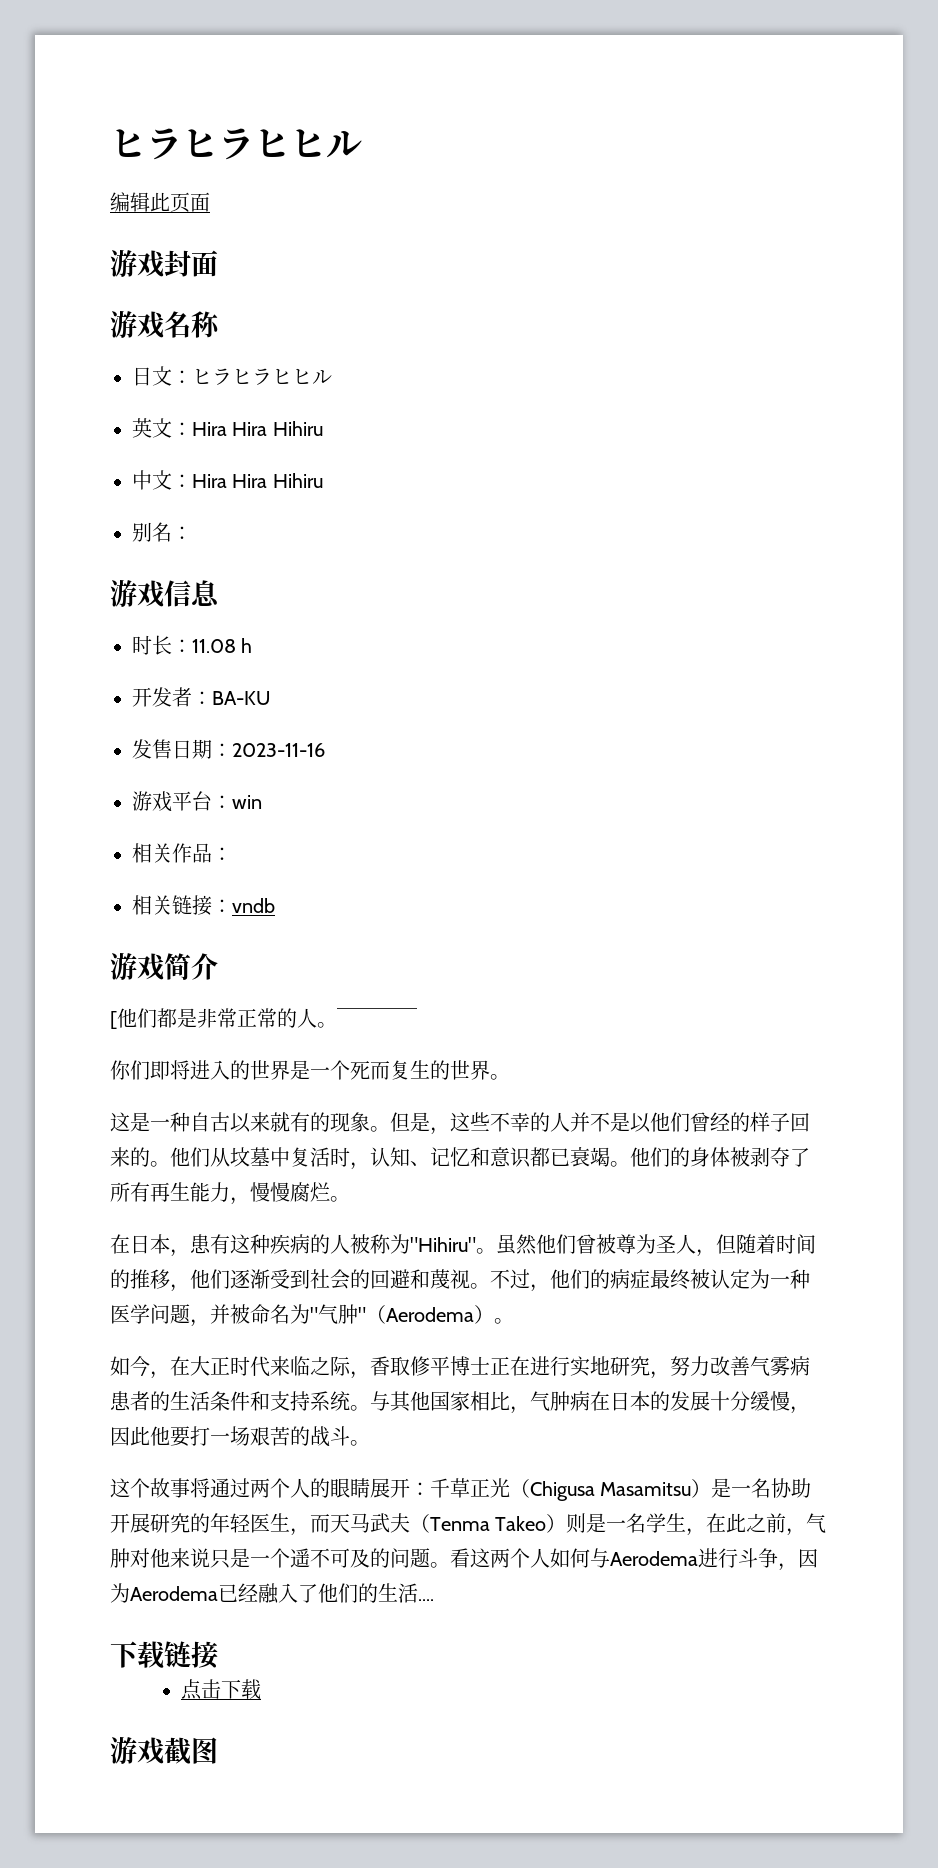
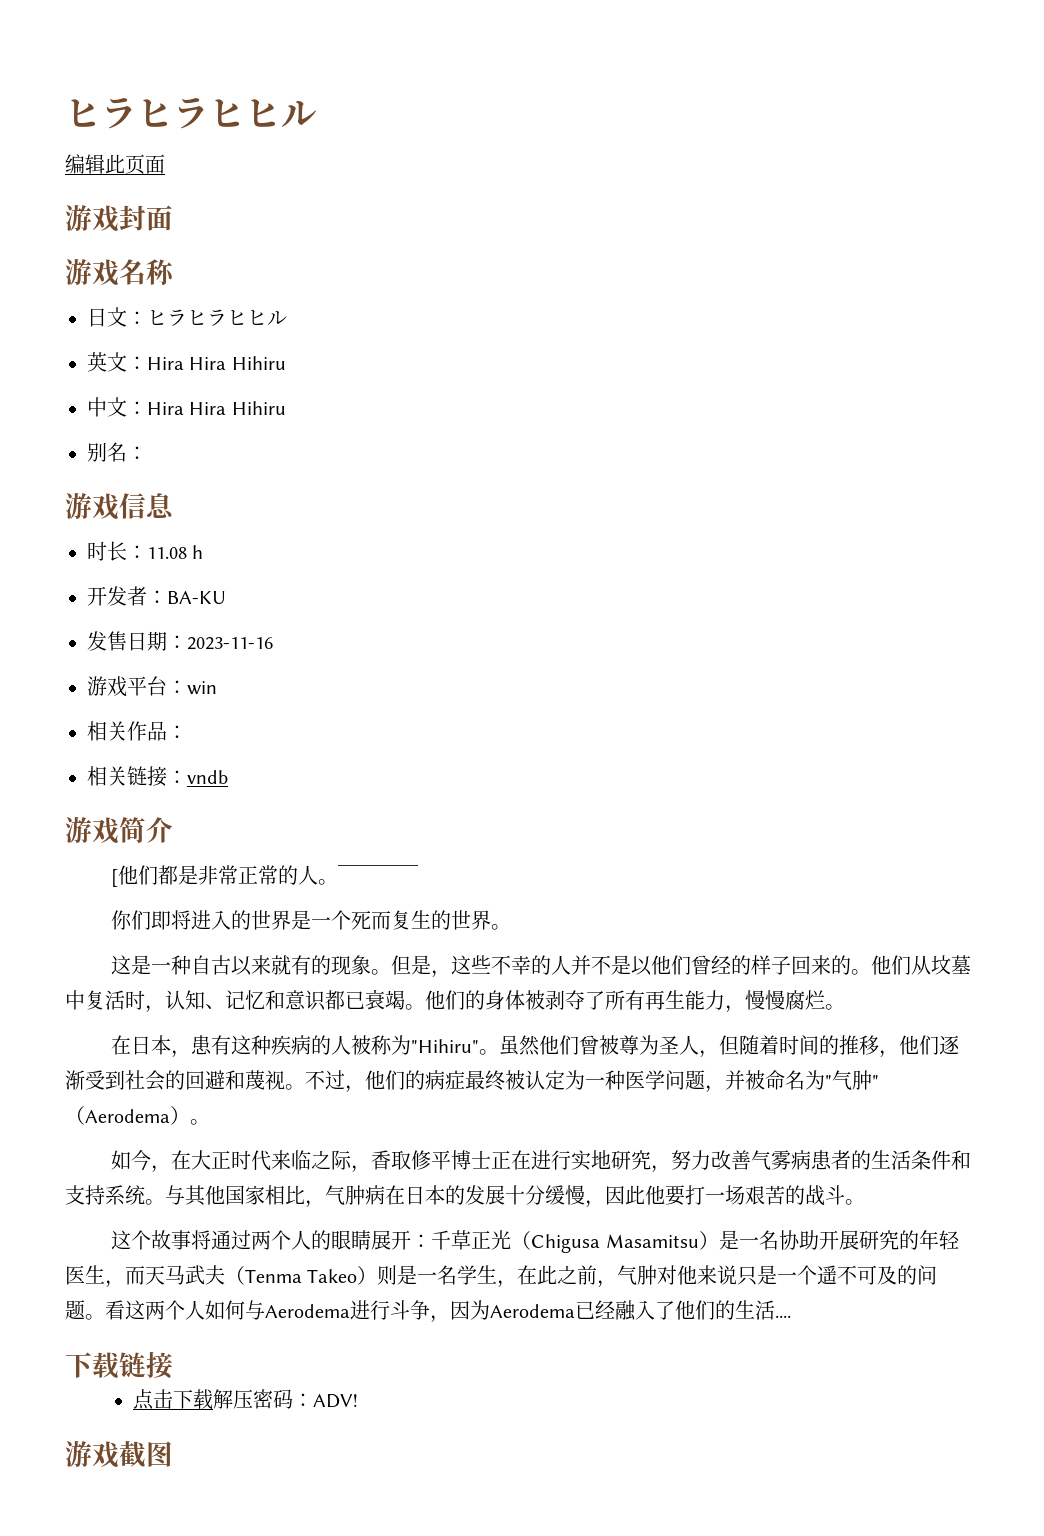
- 点击下载
+ 点击下载解压密码：ADV!

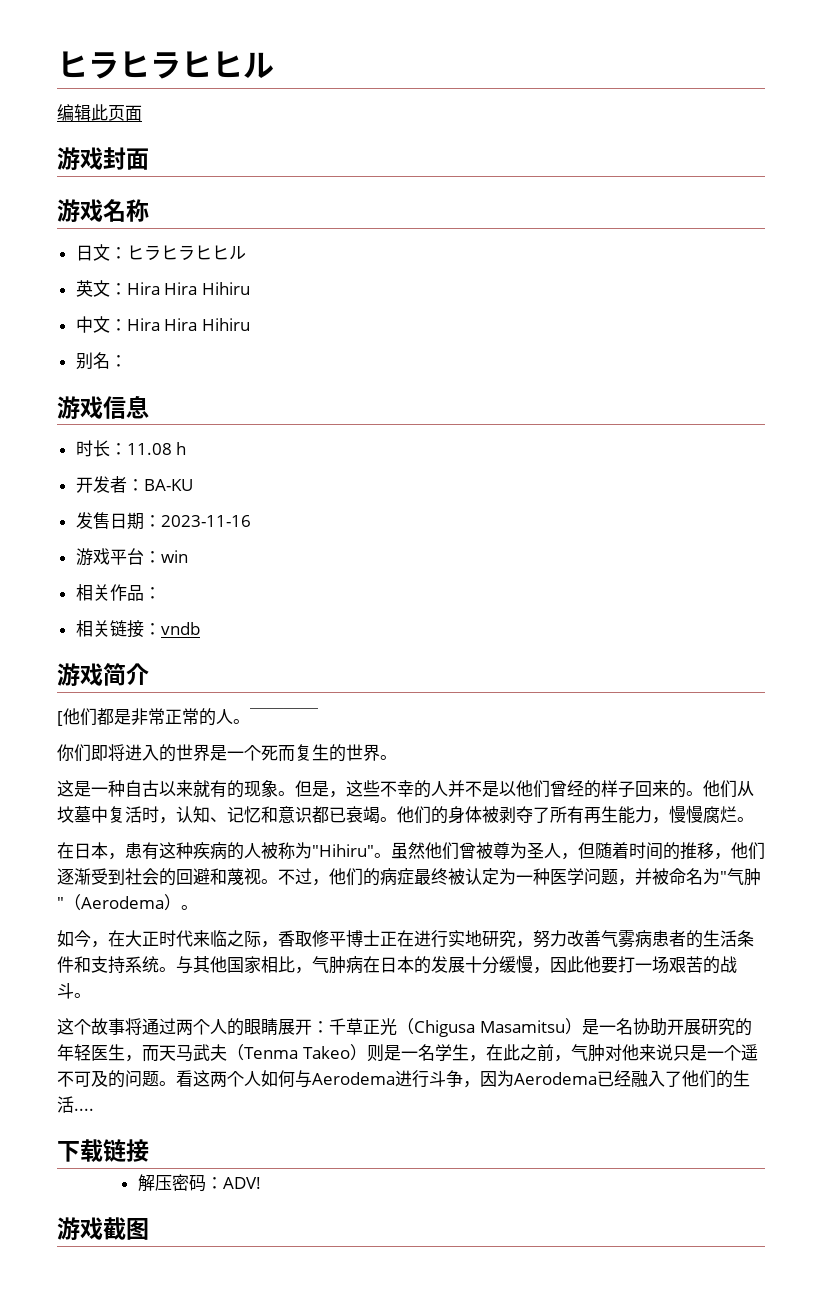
- 点击下载解压密码：ADV!
+ 解压密码：ADV!

